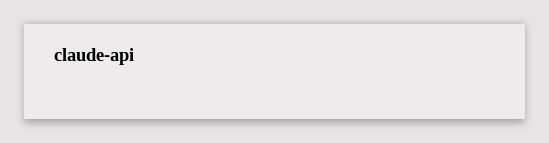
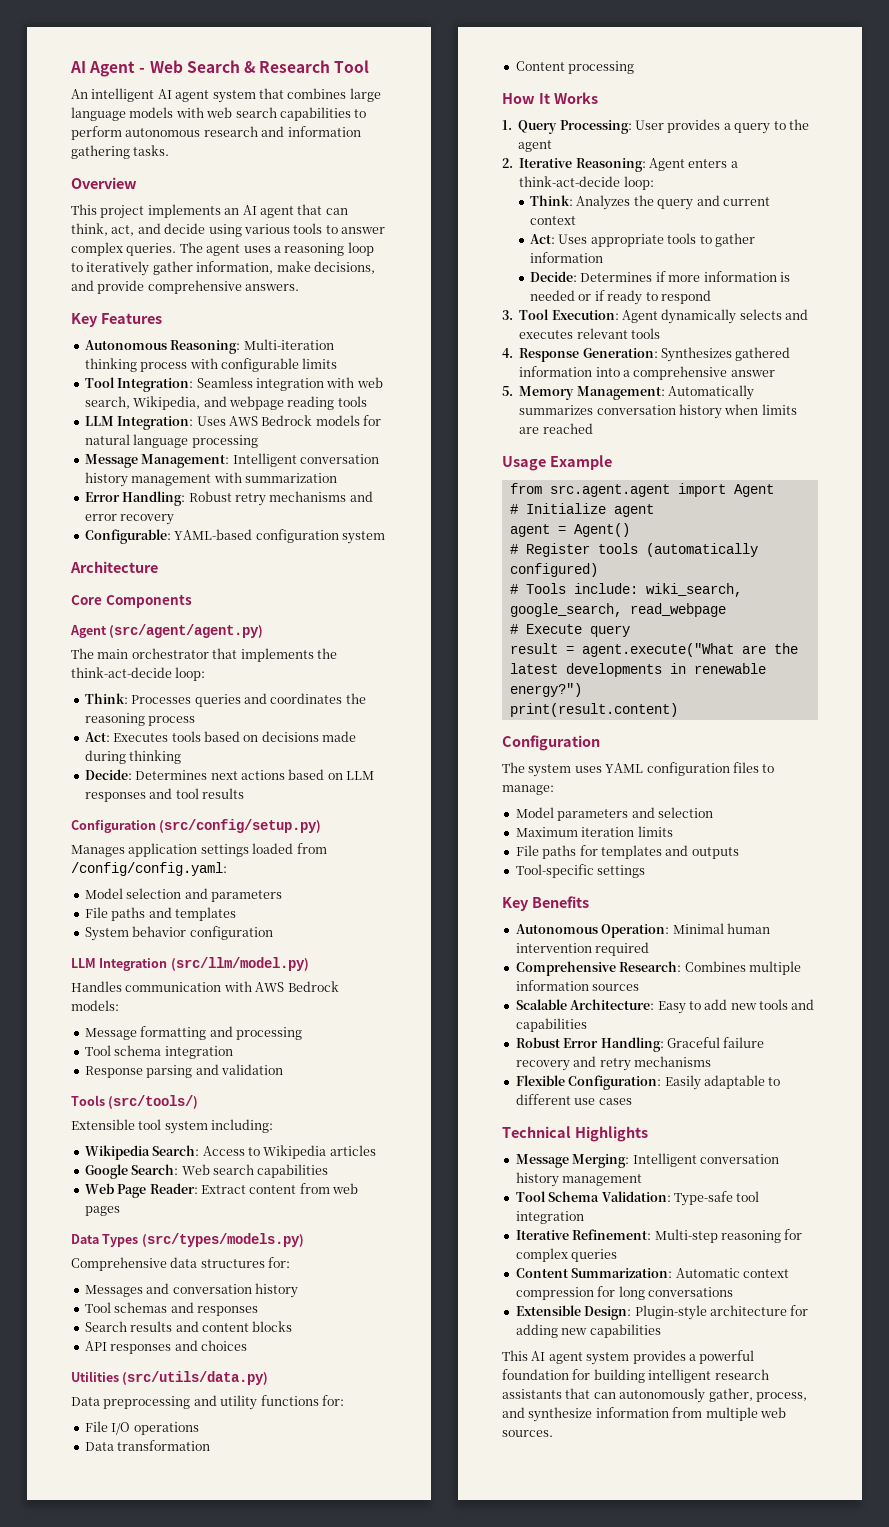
- claude-api
+ AI Agent - Web Search & Research Tool
+ An intelligent AI agent system that combines large language models with web search capabilities to perform autonomous research and information gathering tasks.
+ Overview
+ This project implements an AI agent that can think, act, and decide using various tools to answer complex queries. The agent uses a reasoning loop to iteratively gather information, make decisions, and provide comprehensive answers.
+ Key Features
+ Autonomous Reasoning: Multi-iteration thinking process with configurable limits
+ Tool Integration: Seamless integration with web search, Wikipedia, and webpage reading tools
+ LLM Integration: Uses AWS Bedrock models for natural language processing
+ Message Management: Intelligent conversation history management with summarization
+ Error Handling: Robust retry mechanisms and error recovery
+ Configurable: YAML-based configuration system
+ Architecture
+ Core Components
+ Agent (src/agent/agent.py)
+ The main orchestrator that implements the think-act-decide loop:
+ Think: Processes queries and coordinates the reasoning process
+ Act: Executes tools based on decisions made during thinking
+ Decide: Determines next actions based on LLM responses and tool results
+ Configuration (src/config/setup.py)
+ Manages application settings loaded from /config/config.yaml:
+ Model selection and parameters
+ File paths and templates
+ System behavior configuration
+ LLM Integration (src/llm/model.py)
+ Handles communication with AWS Bedrock models:
+ Message formatting and processing
+ Tool schema integration
+ Response parsing and validation
+ Tools (src/tools/)
+ Extensible tool system including:
+ Wikipedia Search: Access to Wikipedia articles
+ Google Search: Web search capabilities
+ Web Page Reader: Extract content from web pages
+ Data Types (src/types/models.py)
+ Comprehensive data structures for:
+ Messages and conversation history
+ Tool schemas and responses
+ Search results and content blocks
+ API responses and choices
+ Utilities (src/utils/data.py)
+ Data preprocessing and utility functions for:
+ File I/O operations
+ Data transformation
+ Content processing
+ How It Works
+ 1. Query Processing: User provides a query to the agent
+ 2. Iterative Reasoning: Agent enters a think-act-decide loop:
+ Think: Analyzes the query and current context
+ Act: Uses appropriate tools to gather information
+ Decide: Determines if more information is needed or if ready to respond
+ 3. Tool Execution: Agent dynamically selects and executes relevant tools
+ 4. Response Generation: Synthesizes gathered information into a comprehensive answer
+ 5. Memory Management: Automatically summarizes conversation history when limits are reached
+ Usage Example
+ from src.agent.agent import Agent
+ # Initialize agent
+ agent = Agent()
+ # Register tools (automatically configured)
+ # Tools include: wiki_search, google_search, read_webpage
+ # Execute query
+ result = agent.execute("What are the latest developments in renewable energy?")
+ print(result.content)
+ Configuration
+ The system uses YAML configuration files to manage:
+ Model parameters and selection
+ Maximum iteration limits
+ File paths for templates and outputs
+ Tool-specific settings
+ Key Benefits
+ Autonomous Operation: Minimal human intervention required
+ Comprehensive Research: Combines multiple information sources
+ Scalable Architecture: Easy to add new tools and capabilities
+ Robust Error Handling: Graceful failure recovery and retry mechanisms
+ Flexible Configuration: Easily adaptable to different use cases
+ Technical Highlights
+ Message Merging: Intelligent conversation history management
+ Tool Schema Validation: Type-safe tool integration
+ Iterative Refinement: Multi-step reasoning for complex queries
+ Content Summarization: Automatic context compression for long conversations
+ Extensible Design: Plugin-style architecture for adding new capabilities
+ This AI agent system provides a powerful foundation for building intelligent research assistants that can autonomously gather, process, and synthesize information from multiple web sources.

